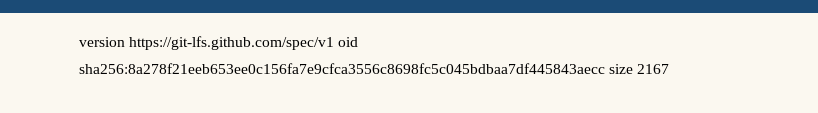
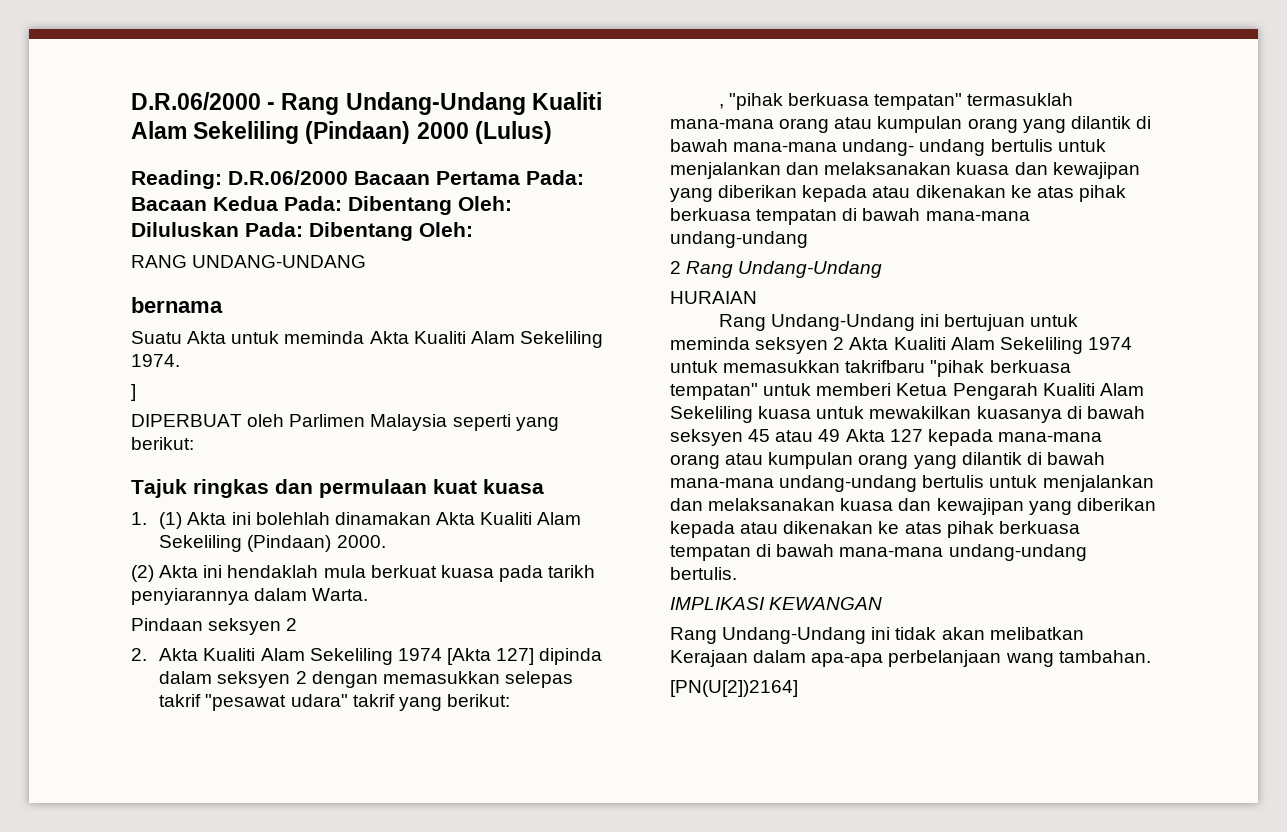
- version https://git-lfs.github.com/spec/v1 oid sha256:8a278f21eeb653ee0c156fa7e9cfca3556c8698fc5c045bdbaa7df445843aecc size 2167
+ D.R.06/2000 - Rang Undang-Undang Kualiti Alam Sekeliling (Pindaan) 2000 (Lulus)
+ Reading: D.R.06/2000 Bacaan Pertama Pada: Bacaan Kedua Pada: Dibentang Oleh: Diluluskan Pada: Dibentang Oleh:
+ RANG UNDANG-UNDANG
+ bernama
+ Suatu Akta untuk meminda Akta Kualiti Alam Sekeliling 1974.
+ ]
+ DIPERBUAT oleh Parlimen Malaysia seperti yang berikut:
+ Tajuk ringkas dan permulaan kuat kuasa
+ 1. (1) Akta ini bolehlah dinamakan Akta Kualiti Alam Sekeliling (Pindaan) 2000.
+ (2) Akta ini hendaklah mula berkuat kuasa pada tarikh penyiarannya dalam Warta.
+ Pindaan seksyen 2
+ 2. Akta Kualiti Alam Sekeliling 1974 [Akta 127] dipinda dalam seksyen 2 dengan memasukkan selepas takrif "pesawat udara" takrif yang berikut:
+ , "pihak berkuasa tempatan" termasuklah mana-mana orang atau kumpulan orang yang dilantik di bawah mana-mana undang- undang bertulis untuk menjalankan dan melaksanakan kuasa dan kewajipan yang diberikan kepada atau dikenakan ke atas pihak berkuasa tempatan di bawah mana-mana undang-undang
+ 2 Rang Undang-Undang
+ HURAIAN
+ Rang Undang-Undang ini bertujuan untuk meminda seksyen 2 Akta Kualiti Alam Sekeliling 1974 untuk memasukkan takrifbaru "pihak berkuasa tempatan" untuk memberi Ketua Pengarah Kualiti Alam Sekeliling kuasa untuk mewakilkan kuasanya di bawah seksyen 45 atau 49 Akta 127 kepada mana-mana orang atau kumpulan orang yang dilantik di bawah mana-mana undang-undang bertulis untuk menjalankan dan melaksanakan kuasa dan kewajipan yang diberikan kepada atau dikenakan ke atas pihak berkuasa tempatan di bawah mana-mana undang-undang bertulis.
+ IMPLIKASI KEWANGAN
+ Rang Undang-Undang ini tidak akan melibatkan Kerajaan dalam apa-apa perbelanjaan wang tambahan.
+ [PN(U[2])2164]

